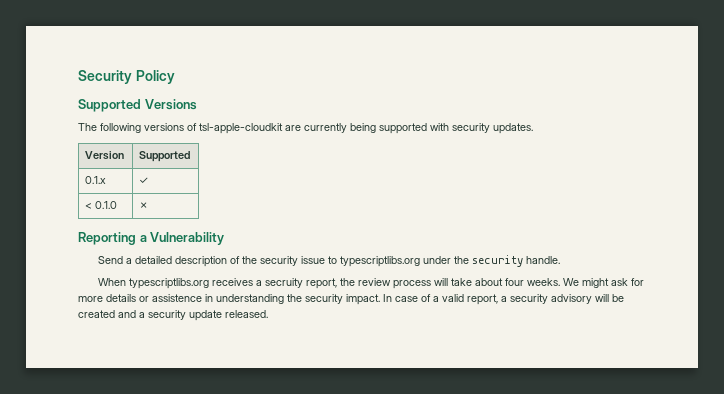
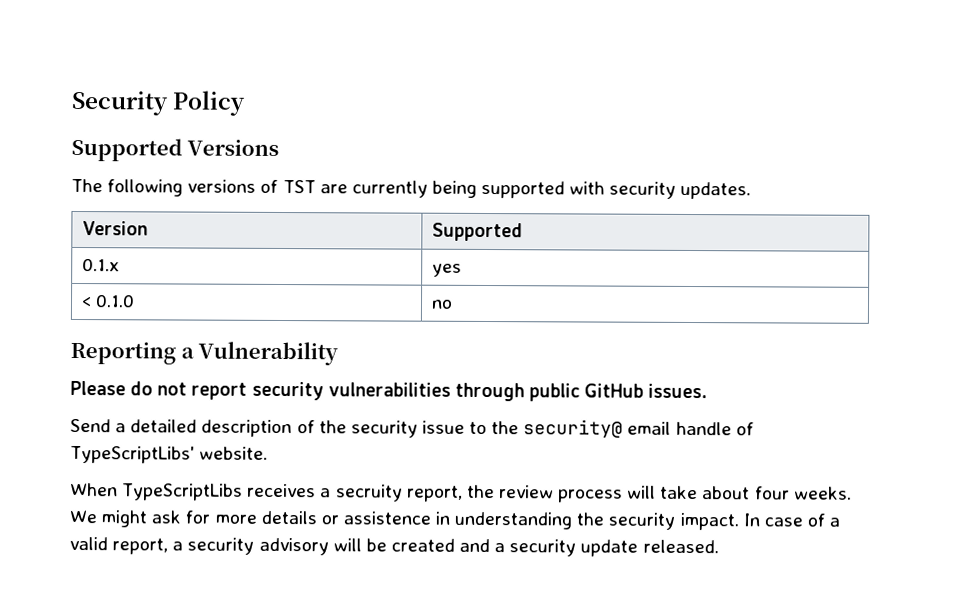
- The following versions of tsl-apple-cloudkit are currently being supported with security updates.
+ The following versions of TST are currently being supported with security updates.
- 0.1.x | ✓
+ 0.1.x | yes
- < 0.1.0 | ✗
+ < 0.1.0 | no
+ Please do not report security vulnerabilities through public GitHub issues.
- Send a detailed description of the security issue to typescriptlibs.org under the security handle.
+ Send a detailed description of the security issue to the security@ email handle of TypeScriptLibs' website.
- When typescriptlibs.org receives a secruity report, the review process will take about four weeks.
+ When TypeScriptLibs receives a secruity report, the review process will take about four weeks.

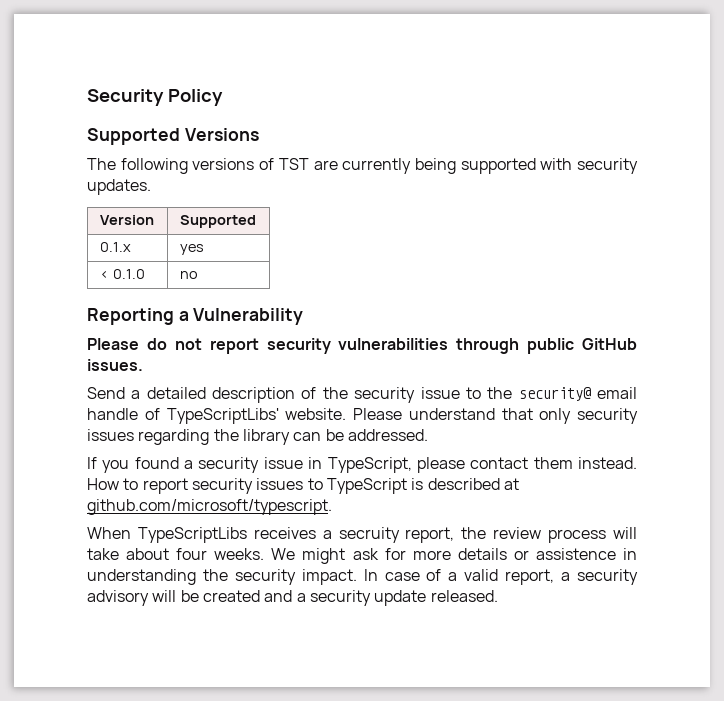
+ Please understand that only security issues regarding the library can be addressed.
+ If you found a security issue in TypeScript, please contact them instead. How to report security issues to TypeScript is described at github.com/microsoft/typescript.

